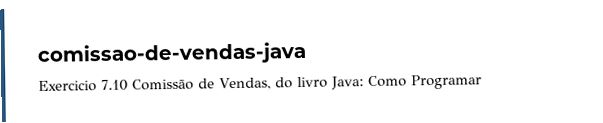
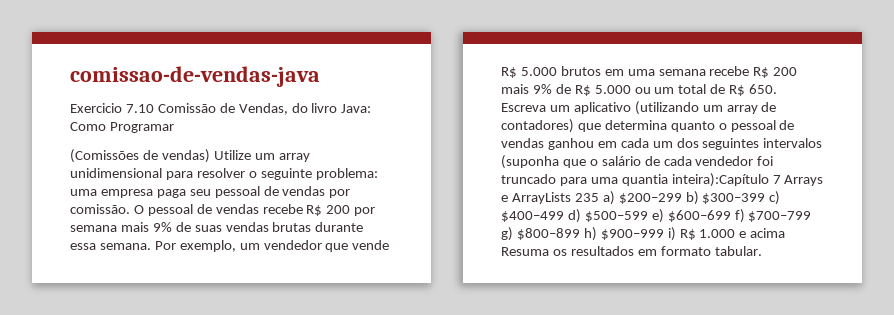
+ (Comissões de vendas) Utilize um array unidimensional para resolver o seguinte problema: uma empresa paga seu pessoal de vendas por comissão. O pessoal de vendas recebe R$ 200 por semana mais 9% de suas vendas brutas durante essa semana. Por exemplo, um vendedor que vende R$ 5.000 brutos em uma semana recebe R$ 200 mais 9% de R$ 5.000 ou um total de R$ 650. Escreva um aplicativo (utilizando um array de contadores) que determina quanto o pessoal de vendas ganhou em cada um dos seguintes intervalos (suponha que o salário de cada vendedor foi truncado para uma quantia inteira):Capítulo 7 Arrays e ArrayLists 235 a) $200–299 b) $300–399 c) $400–499 d) $500–599 e) $600–699 f) $700–799 g) $800–899 h) $900–999 i) R$ 1.000 e acima Resuma os resultados em formato tabular.

